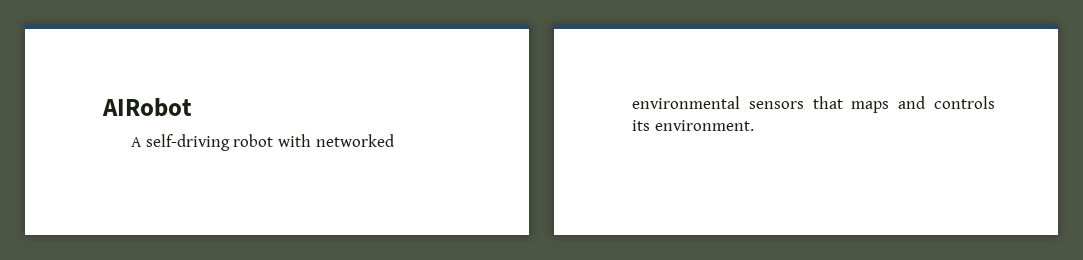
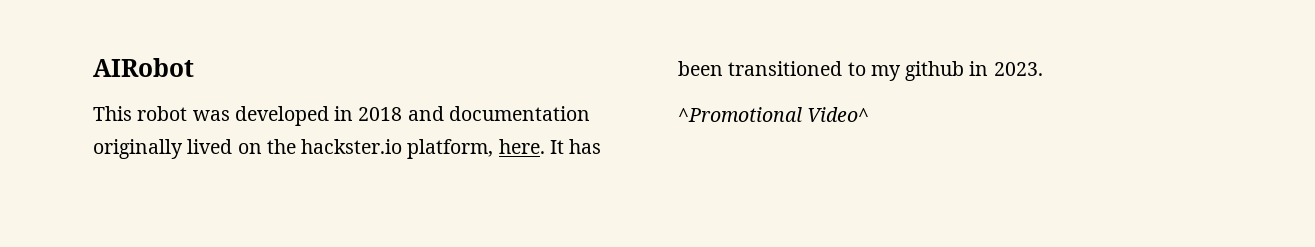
- A self-driving robot with networked environmental sensors that maps and controls its environment.
+ This robot was developed in 2018 and documentation originally lived on the hackster.io platform, here. It has been transitioned to my github in 2023.
+ ^Promotional Video^

